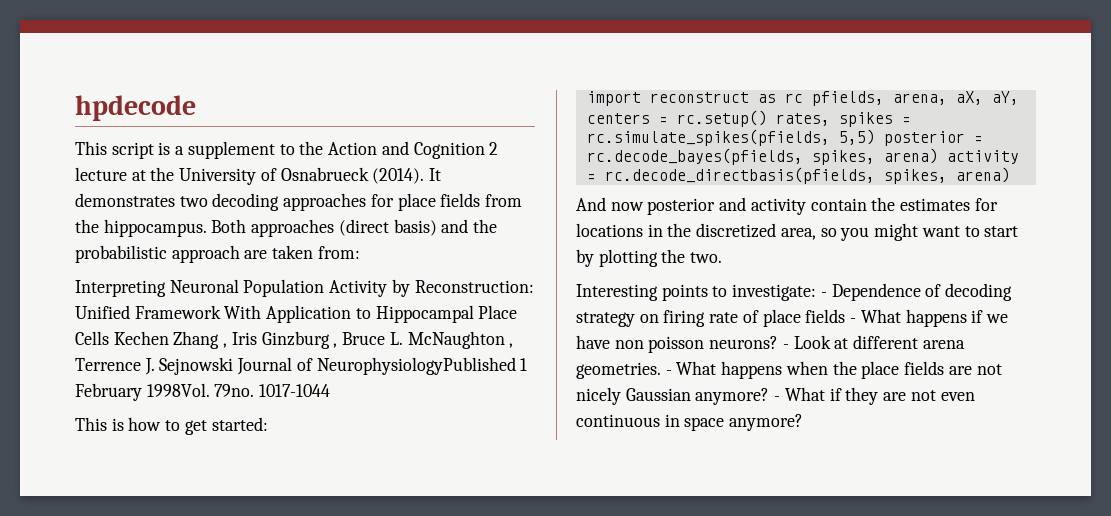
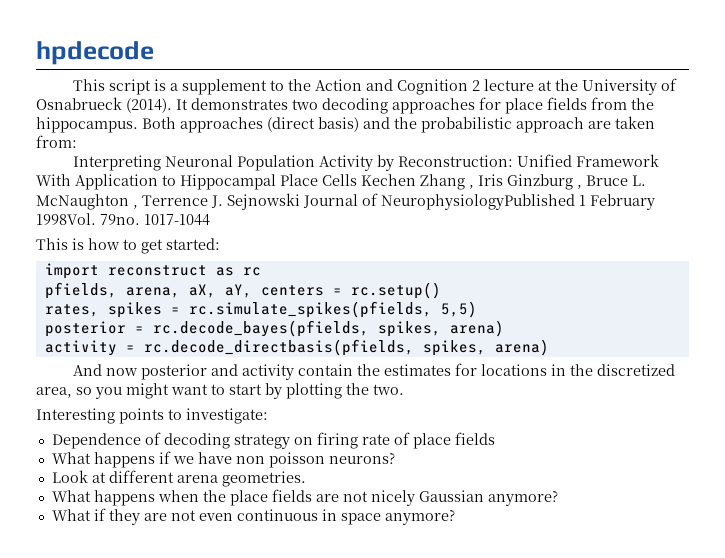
- import reconstruct as rc pfields, arena, aX, aY, centers = rc.setup() rates, spikes = rc.simulate_spikes(pfields, 5,5) posterior = rc.decode_bayes(pfields, spikes, arena) activity = rc.decode_directbasis(pfields, spikes, arena)
+ import reconstruct as rc
+ pfields, arena, aX, aY, centers = rc.setup()
+ rates, spikes = rc.simulate_spikes(pfields, 5,5)
+ posterior = rc.decode_bayes(pfields, spikes, arena)
+ activity = rc.decode_directbasis(pfields, spikes, arena)
- Interesting points to investigate: - Dependence of decoding strategy on firing rate of place fields - What happens if we have non poisson neurons? - Look at different arena geometries. - What happens when the place fields are not nicely Gaussian anymore? - What if they are not even continuous in space anymore?
+ Interesting points to investigate:
+ Dependence of decoding strategy on firing rate of place fields
+ What happens if we have non poisson neurons?
+ Look at different arena geometries.
+ What happens when the place fields are not nicely Gaussian anymore?
+ What if they are not even continuous in space anymore?

